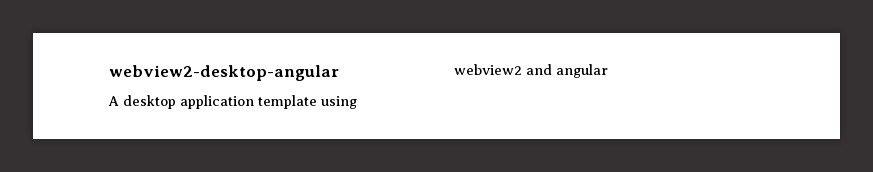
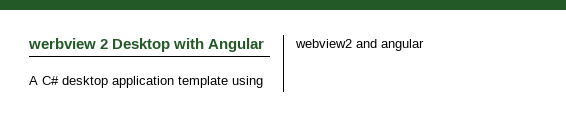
- webview2-desktop-angular
+ werbview 2 Desktop with Angular
- A desktop application template using webview2 and angular
+ A C# desktop application template using webview2 and angular

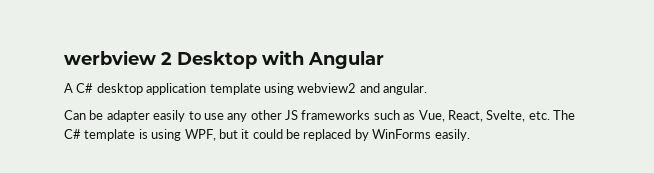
- A C# desktop application template using webview2 and angular
+ A C# desktop application template using webview2 and angular.
+ Can be adapter easily to use any other JS frameworks such as Vue, React, Svelte, etc. The C# template is using WPF, but it could be replaced by WinForms easily.

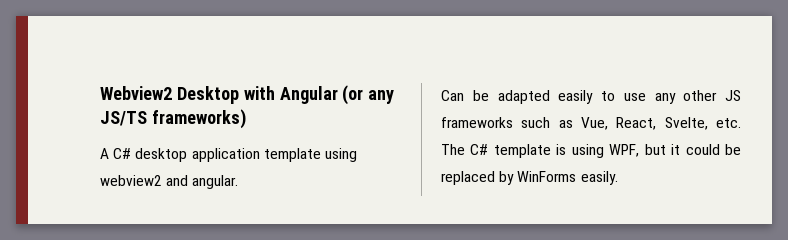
- werbview 2 Desktop with Angular
+ Webview2 Desktop with Angular (or any JS/TS frameworks)
- Can be adapter easily to use any other JS frameworks such as Vue, React, Svelte, etc. The C# template is using WPF, but it could be replaced by WinForms easily.
+ Can be adapted easily to use any other JS frameworks such as Vue, React, Svelte, etc. The C# template is using WPF, but it could be replaced by WinForms easily.

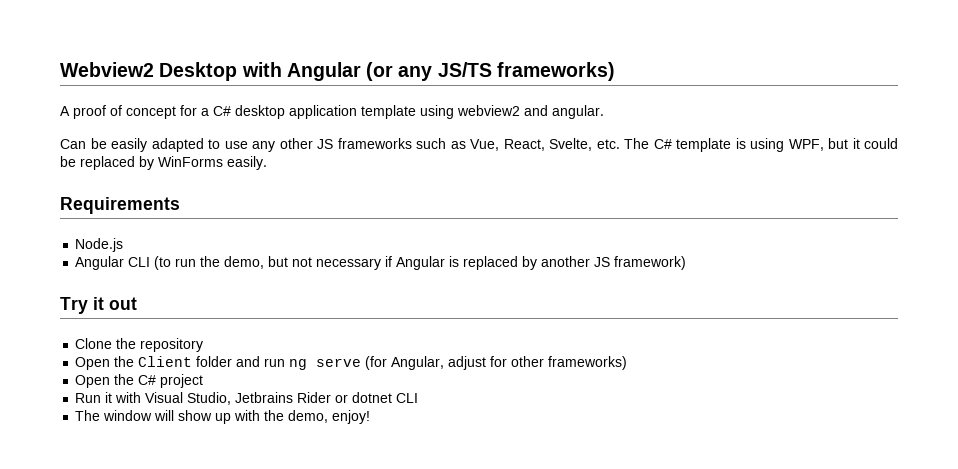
- A C# desktop application template using webview2 and angular.
+ A proof of concept for a C# desktop application template using webview2 and angular.
- Can be adapted easily to use any other JS frameworks such as Vue, React, Svelte, etc. The C# template is using WPF, but it could be replaced by WinForms easily.
+ Can be easily adapted to use any other JS frameworks such as Vue, React, Svelte, etc. The C# template is using WPF, but it could be replaced by WinForms easily.
+ Requirements
+ Node.js
+ Angular CLI (to run the demo, but not necessary if Angular is replaced by another JS framework)
+ Try it out
+ Clone the repository
+ Open the Client folder and run ng serve (for Angular, adjust for other frameworks)
+ Open the C# project
+ Run it with Visual Studio, Jetbrains Rider or dotnet CLI
+ The window will show up with the demo, enjoy!

